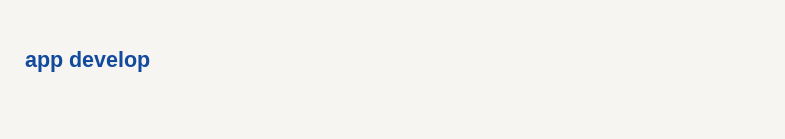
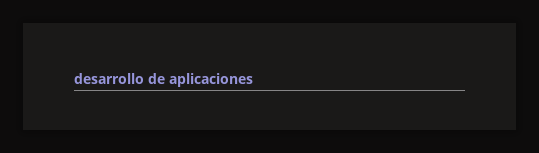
- app develop
+ desarrollo de aplicaciones

